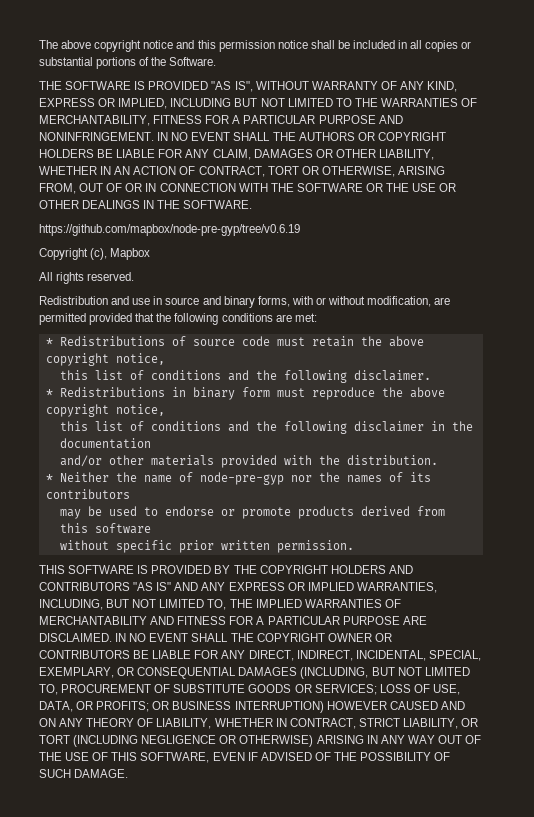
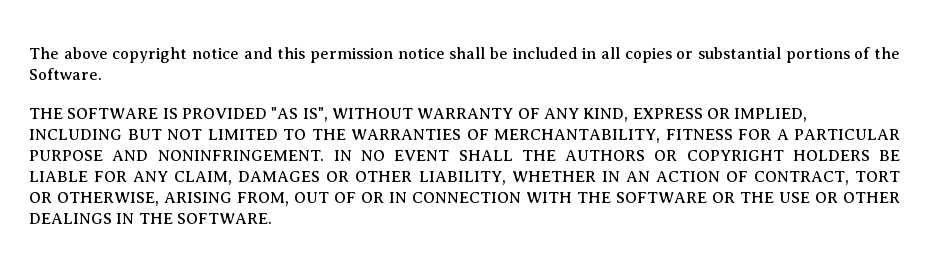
- https://github.com/mapbox/node-pre-gyp/tree/v0.6.19
- Copyright (c), Mapbox
- All rights reserved.
- Redistribution and use in source and binary forms, with or without modification, are permitted provided that the following conditions are met:
- * Redistributions of source code must retain the above copyright notice,
- this list of conditions and the following disclaimer.
- * Redistributions in binary form must reproduce the above copyright notice,
- this list of conditions and the following disclaimer in the documentation
- and/or other materials provided with the distribution.
- * Neither the name of node-pre-gyp nor the names of its contributors
- may be used to endorse or promote products derived from this software
- without specific prior written permission.
- THIS SOFTWARE IS PROVIDED BY THE COPYRIGHT HOLDERS AND CONTRIBUTORS "AS IS" AND ANY EXPRESS OR IMPLIED WARRANTIES, INCLUDING, BUT NOT LIMITED TO, THE IMPLIED WARRANTIES OF MERCHANTABILITY AND FITNESS FOR A PARTICULAR PURPOSE ARE DISCLAIMED. IN NO EVENT SHALL THE COPYRIGHT OWNER OR CONTRIBUTORS BE LIABLE FOR ANY DIRECT, INDIRECT, INCIDENTAL, SPECIAL, EXEMPLARY, OR CONSEQUENTIAL DAMAGES (INCLUDING, BUT NOT LIMITED TO, PROCUREMENT OF SUBSTITUTE GOODS OR SERVICES; LOSS OF USE, DATA, OR PROFITS; OR BUSINESS INTERRUPTION) HOWEVER CAUSED AND ON ANY THEORY OF LIABILITY, WHETHER IN CONTRACT, STRICT LIABILITY, OR TORT (INCLUDING NEGLIGENCE OR OTHERWISE) ARISING IN ANY WAY OUT OF THE USE OF THIS SOFTWARE, EVEN IF ADVISED OF THE POSSIBILITY OF SUCH DAMAGE.

